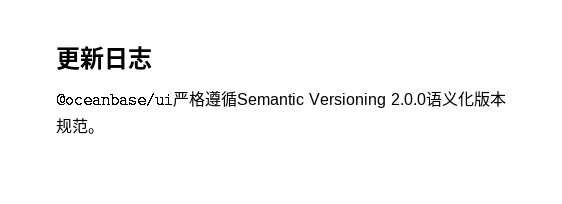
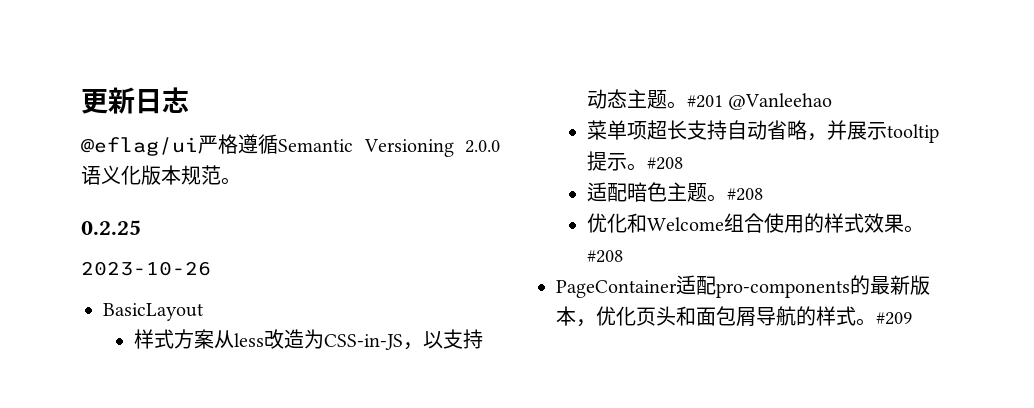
- @oceanbase/ui严格遵循Semantic Versioning 2.0.0语义化版本规范。
+ @eflag/ui严格遵循Semantic Versioning 2.0.0语义化版本规范。
+ 0.2.25
+ 2023-10-26
+ BasicLayout
+ 样式方案从less改造为CSS-in-JS，以支持动态主题。#201 @Vanleehao
+ 菜单项超长支持自动省略，并展示tooltip提示。#208
+ 适配暗色主题。#208
+ 优化和Welcome组合使用的样式效果。#208
+ PageContainer适配pro-components的最新版本，优化页头和面包屑导航的样式。#209

